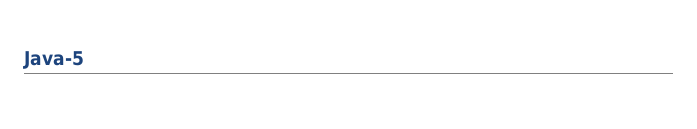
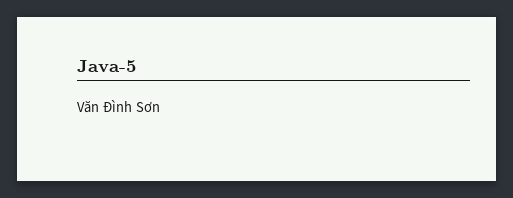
+ Văn Đình Sơn

